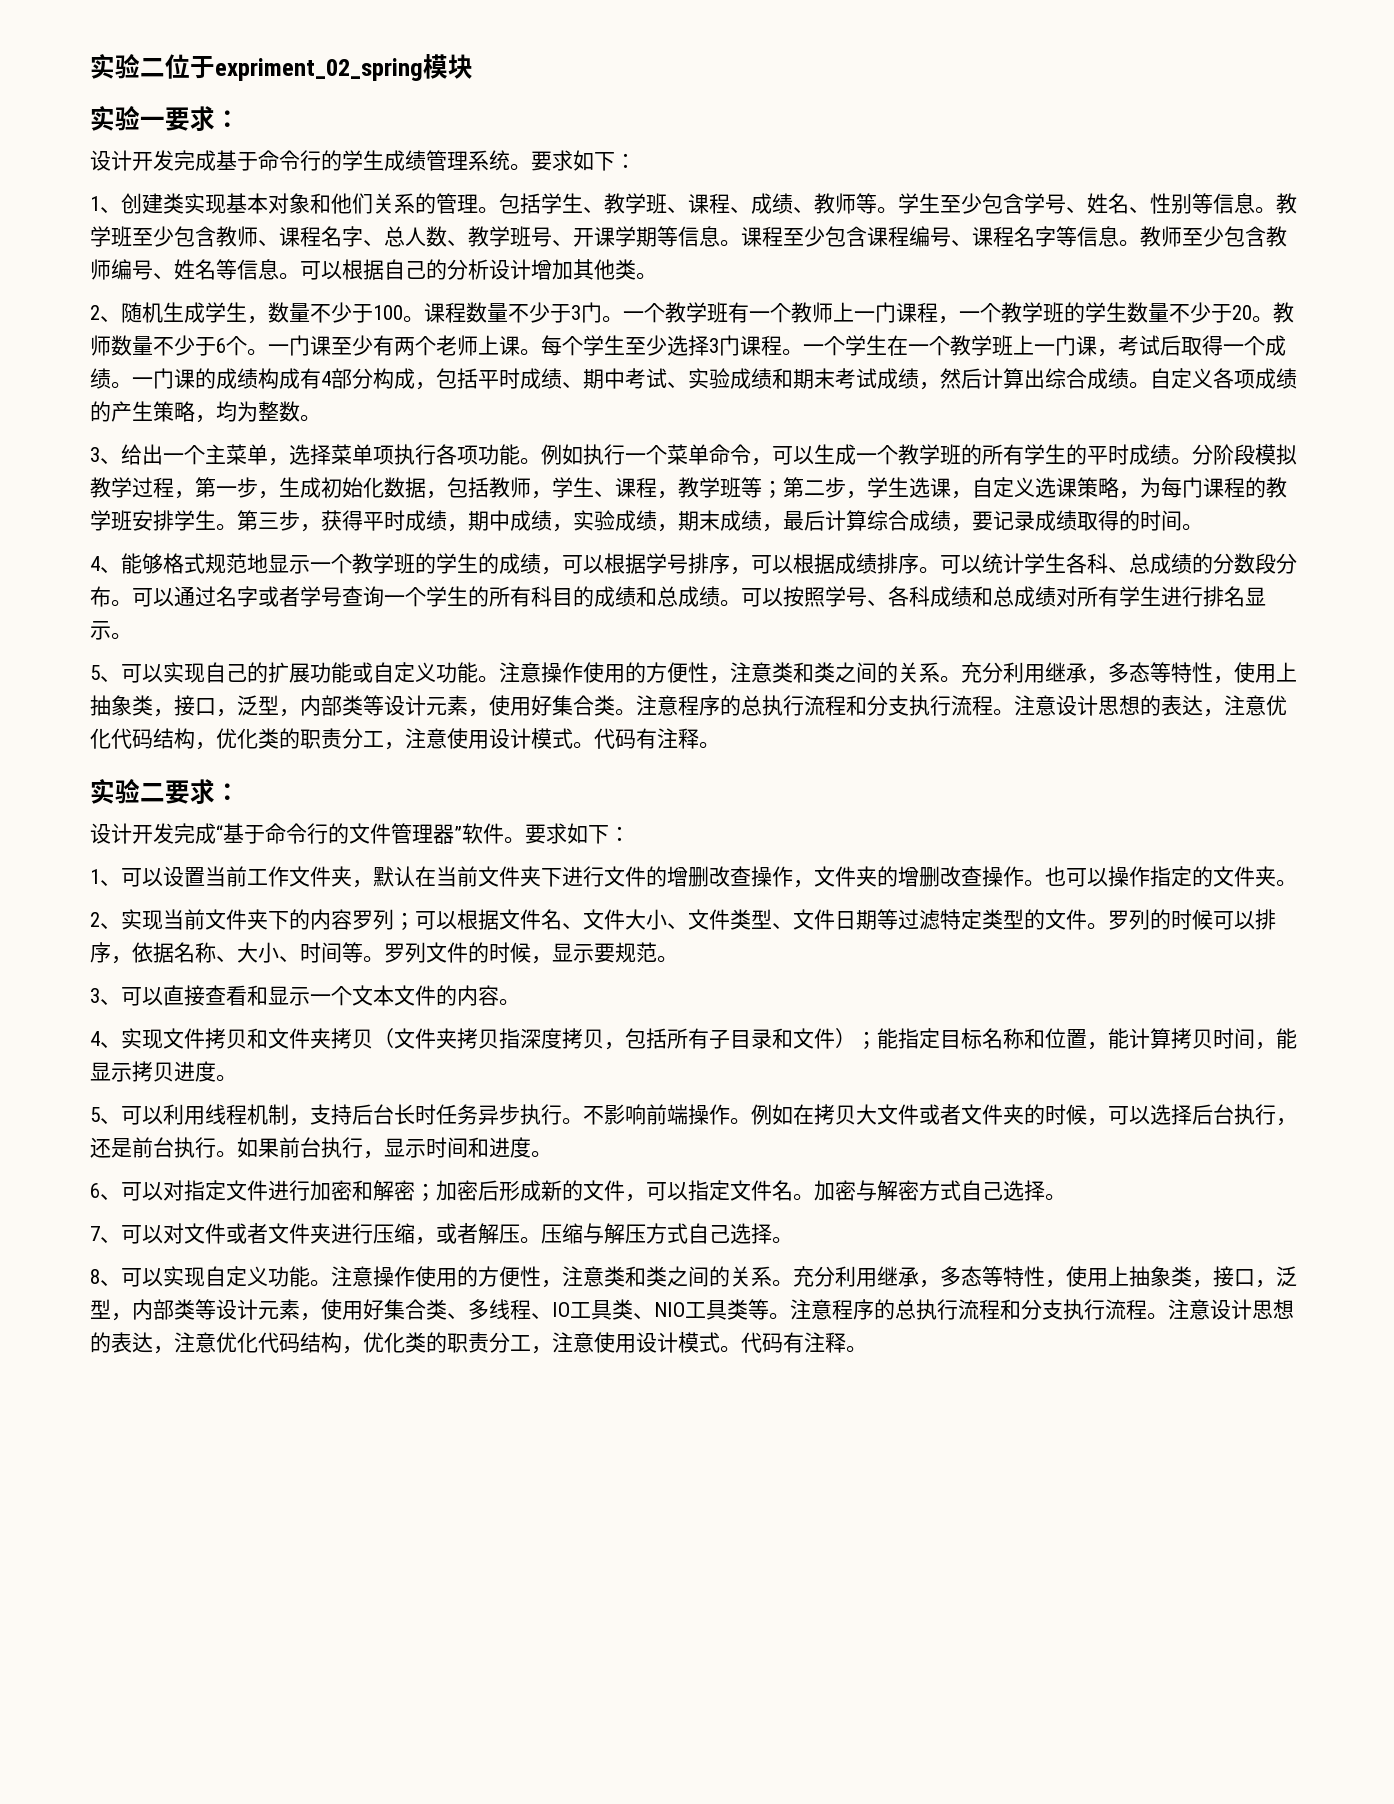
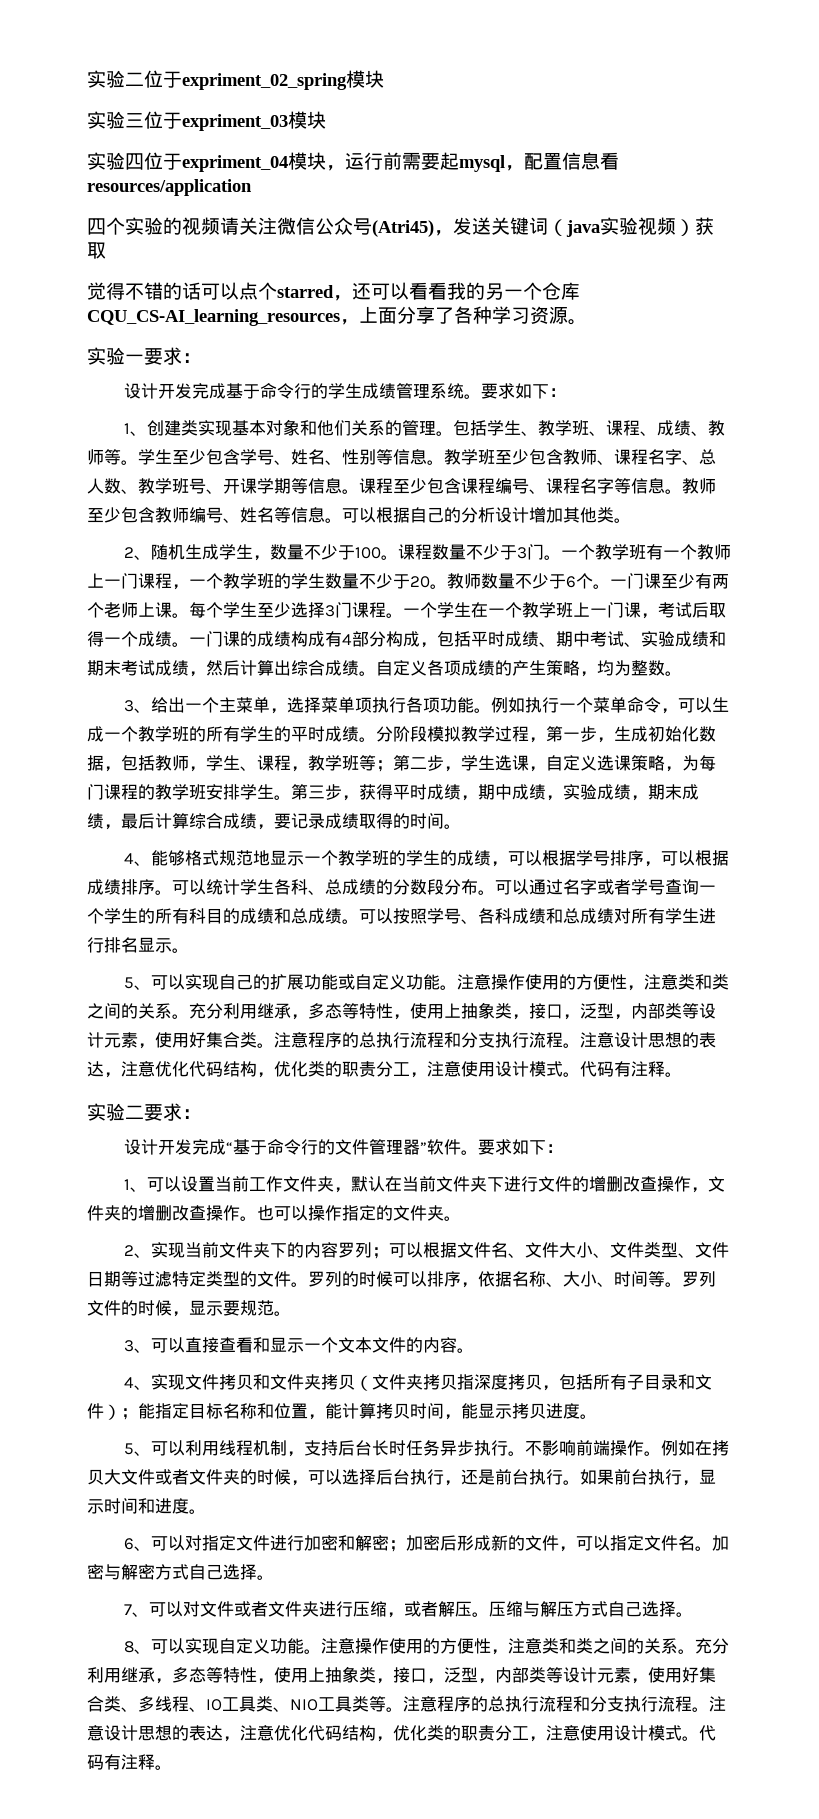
+ 实验三位于expriment_03模块
+ 实验四位于expriment_04模块，运行前需要起mysql，配置信息看resources/application
+ 四个实验的视频请关注微信公众号(Atri45)，发送关键词（java实验视频）获取
+ 觉得不错的话可以点个starred，还可以看看我的另一个仓库CQU_CS-AI_learning_resources，上面分享了各种学习资源。

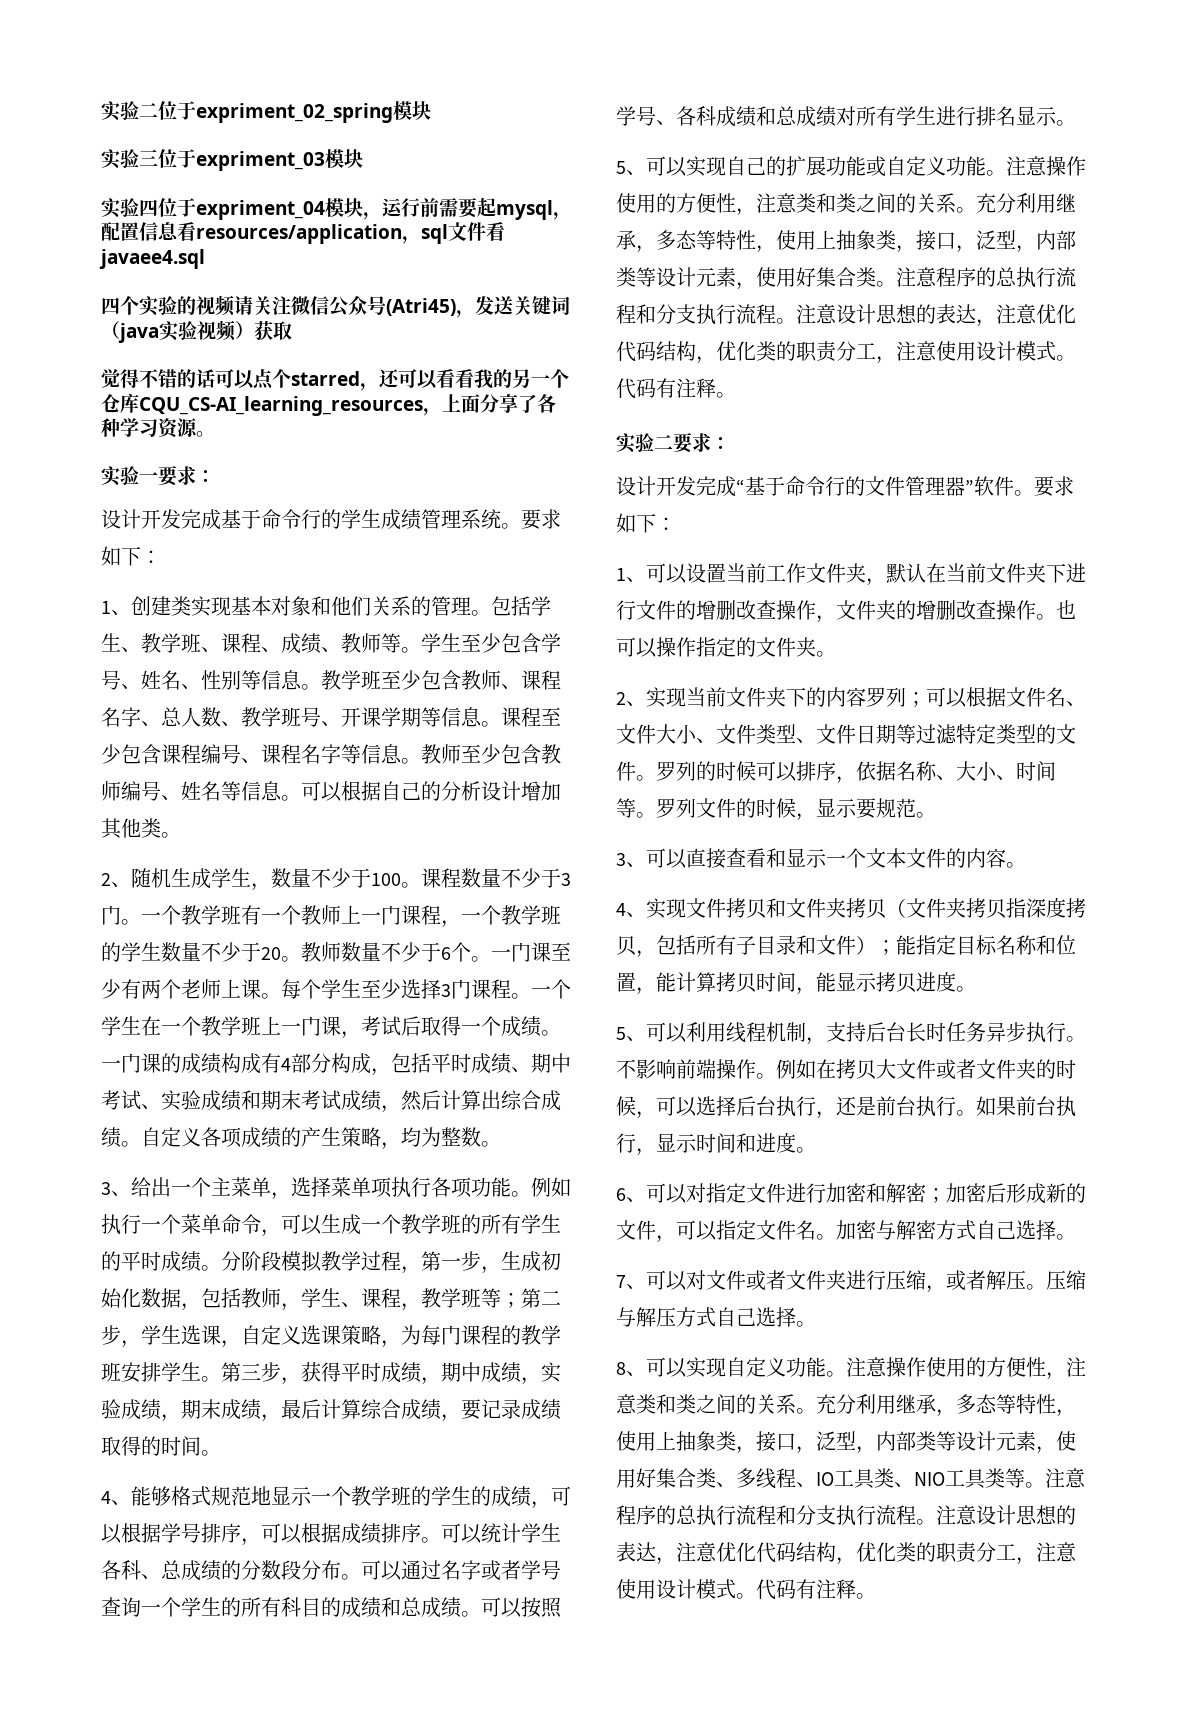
- 实验四位于expriment_04模块，运行前需要起mysql，配置信息看resources/application
+ 实验四位于expriment_04模块，运行前需要起mysql，配置信息看resources/application，sql文件看javaee4.sql

